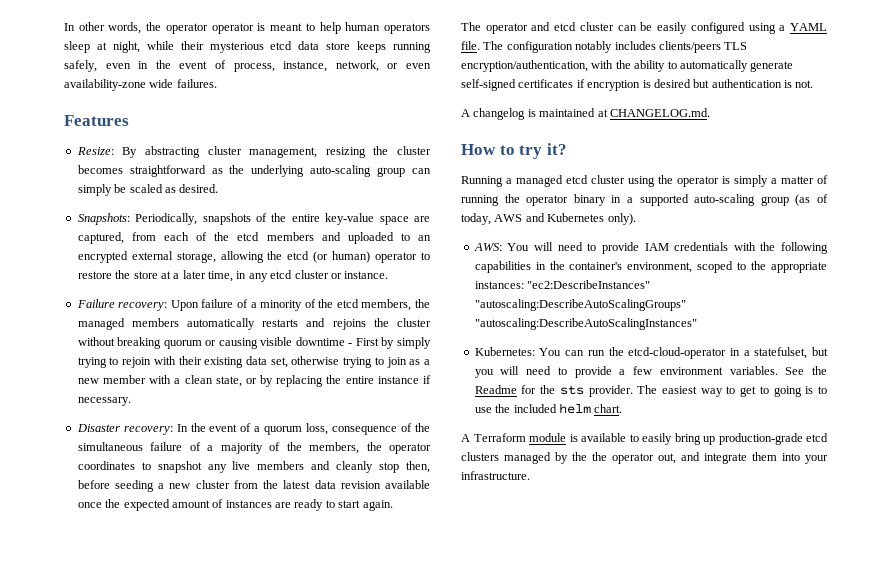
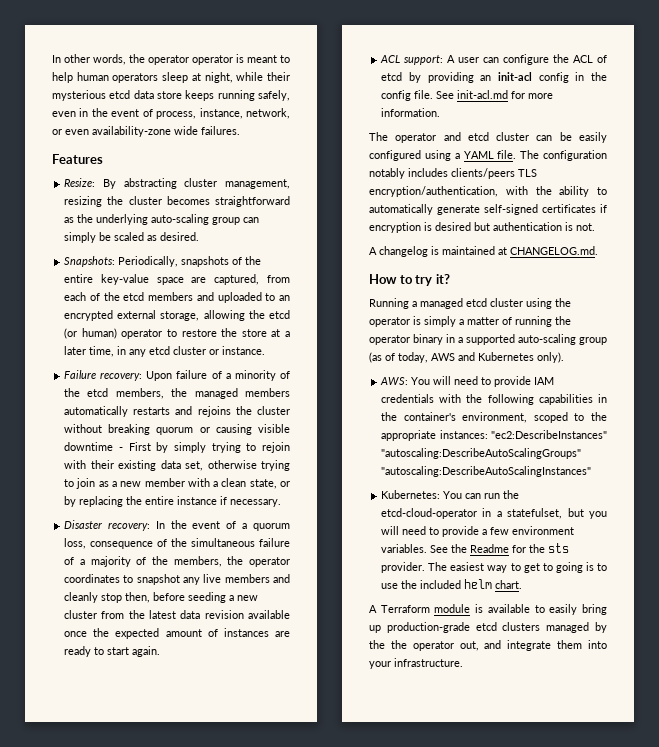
+ ACL support: A user can configure the ACL of etcd by providing an init-acl config in the config file. See init-acl.md for more information.

